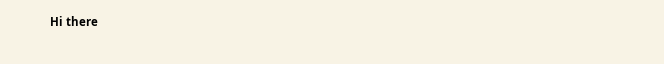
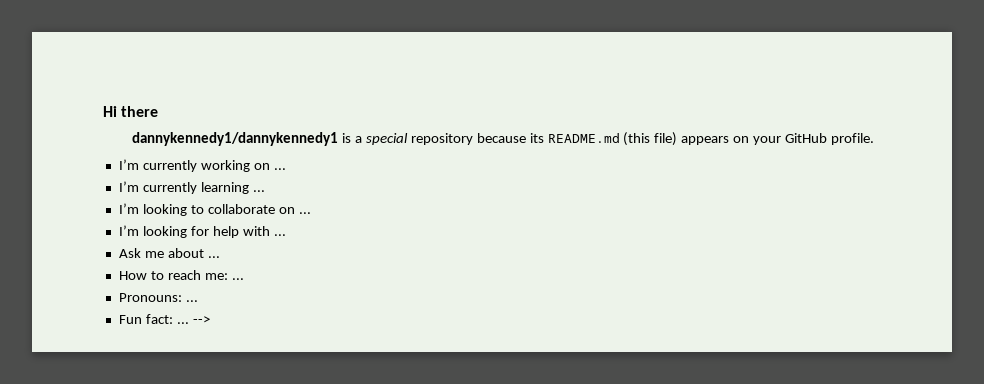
+ dannykennedy1/dannykennedy1 is a special repository because its README.md (this file) appears on your GitHub profile.
+ I’m currently working on ...
+ I’m currently learning ...
+ I’m looking to collaborate on ...
+ I’m looking for help with ...
+ Ask me about ...
+ How to reach me: ...
+ Pronouns: ...
+ Fun fact: ... -->

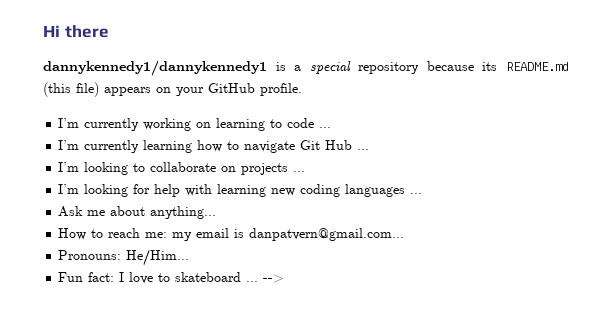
- I’m currently working on ...
+ I’m currently working on learning to code ...
- I’m currently learning ...
+ I’m currently learning how to navigate Git Hub ...
- I’m looking to collaborate on ...
+ I’m looking to collaborate on projects ...
- I’m looking for help with ...
+ I’m looking for help with learning new coding languages ...
- Ask me about ...
+ Ask me about anything...
- How to reach me: ...
+ How to reach me: my email is danpatvern@gmail.com...
- Pronouns: ...
+ Pronouns: He/Him...
- Fun fact: ...
+ Fun fact: I love to skateboard ...

